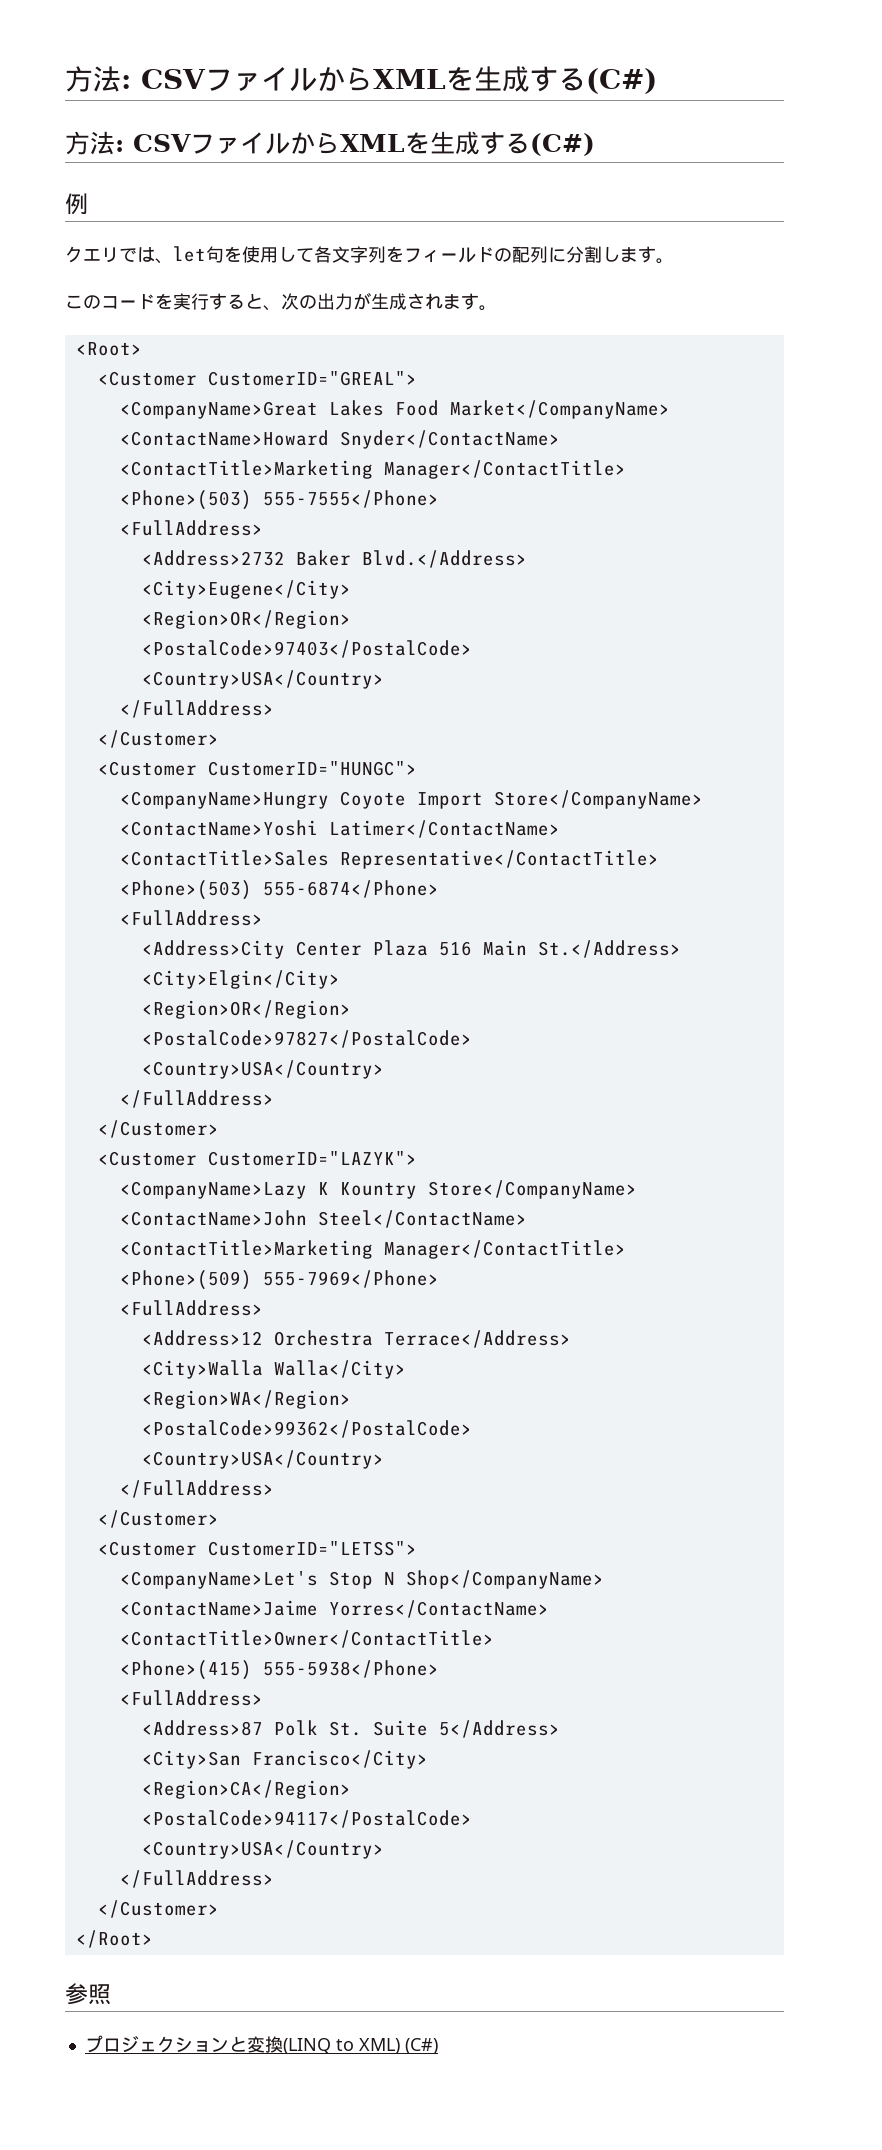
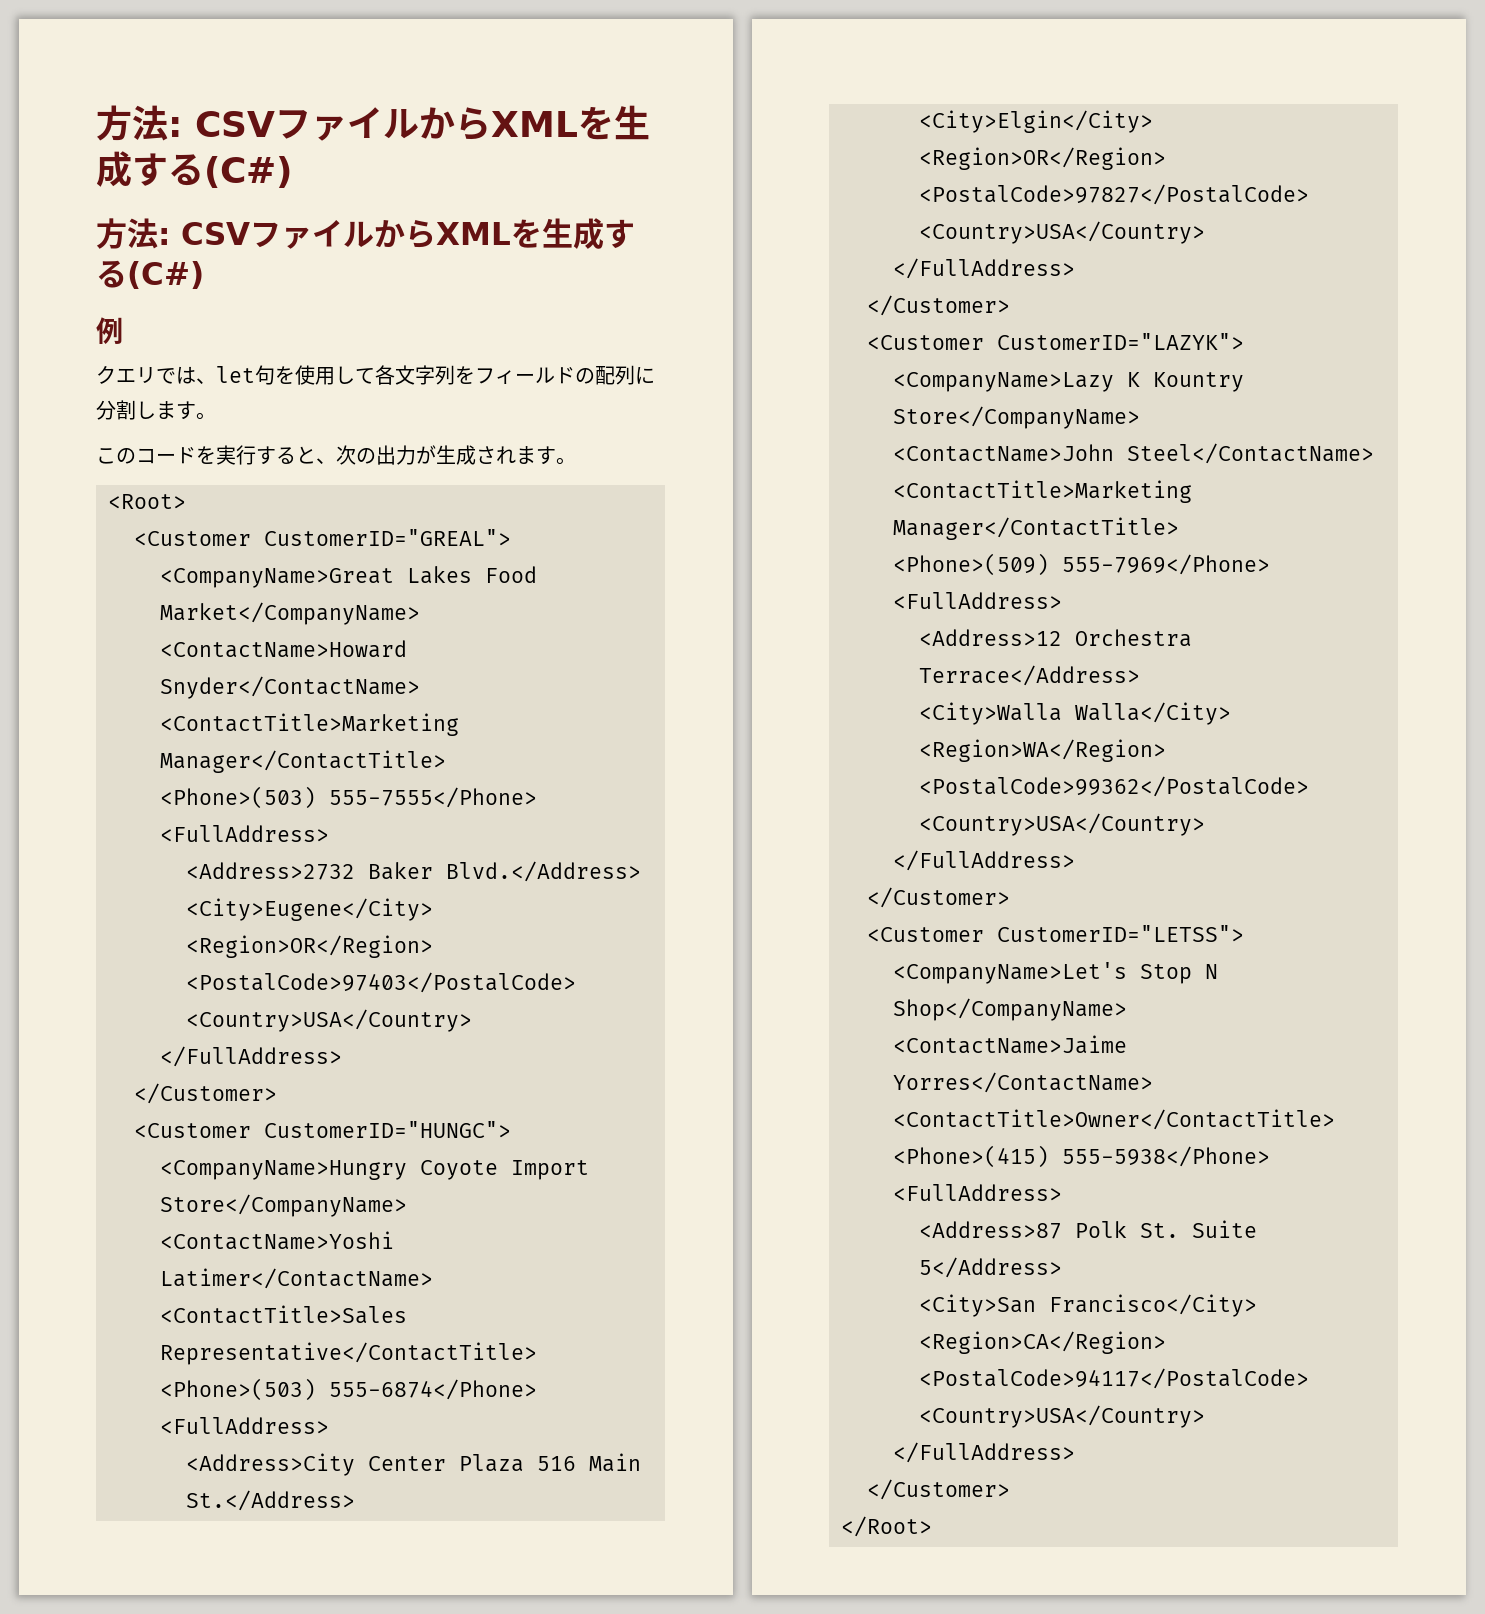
- 参照
- プロジェクションと変換(LINQ to XML) (C#)

